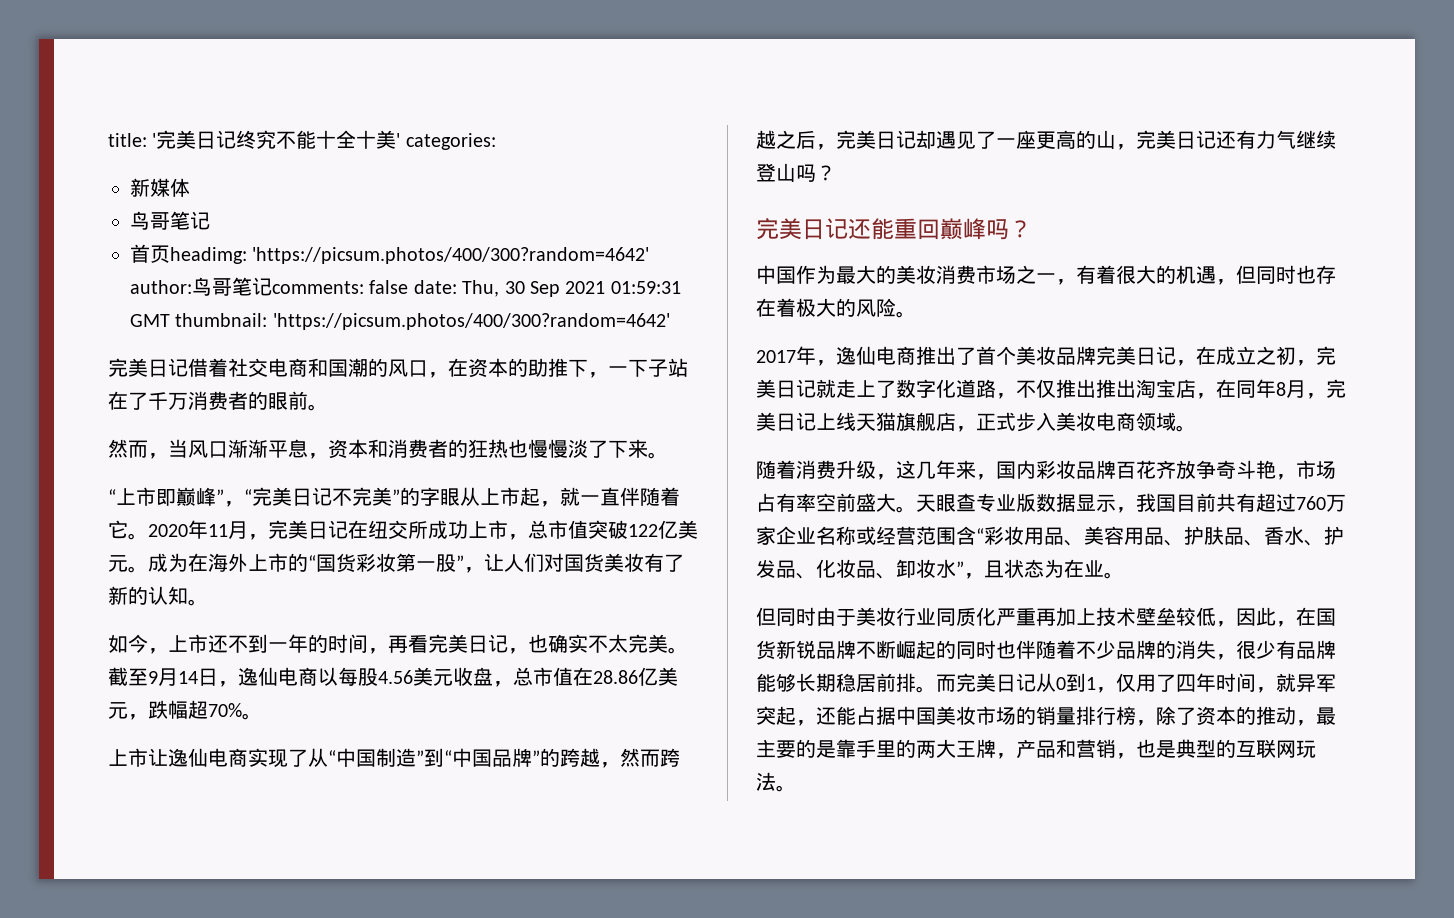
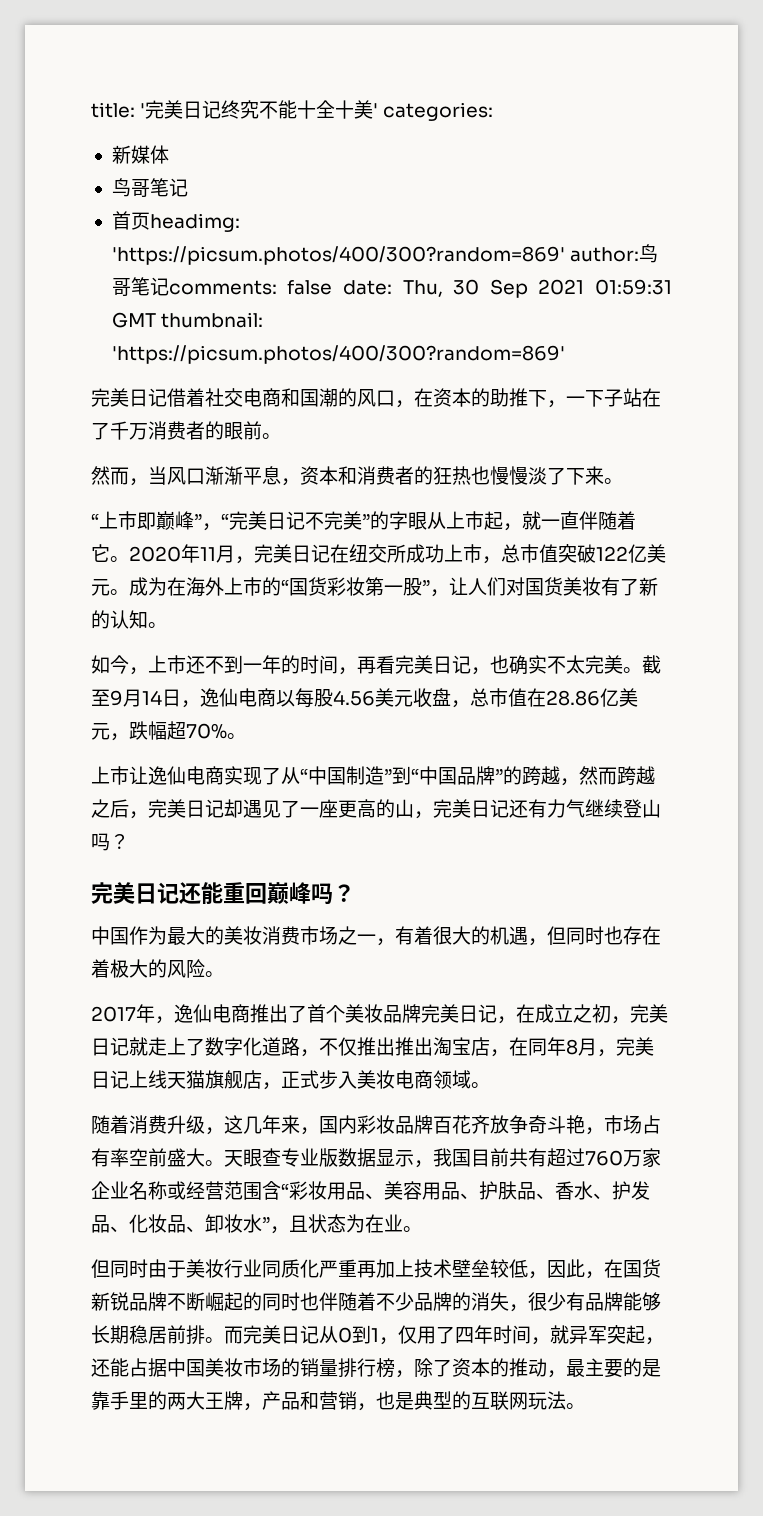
- 首页headimg: 'https://picsum.photos/400/300?random=4642' author:鸟哥笔记comments: false date: Thu, 30 Sep 2021 01:59:31 GMT thumbnail: 'https://picsum.photos/400/300?random=4642'
+ 首页headimg: 'https://picsum.photos/400/300?random=869' author:鸟哥笔记comments: false date: Thu, 30 Sep 2021 01:59:31 GMT thumbnail: 'https://picsum.photos/400/300?random=869'

